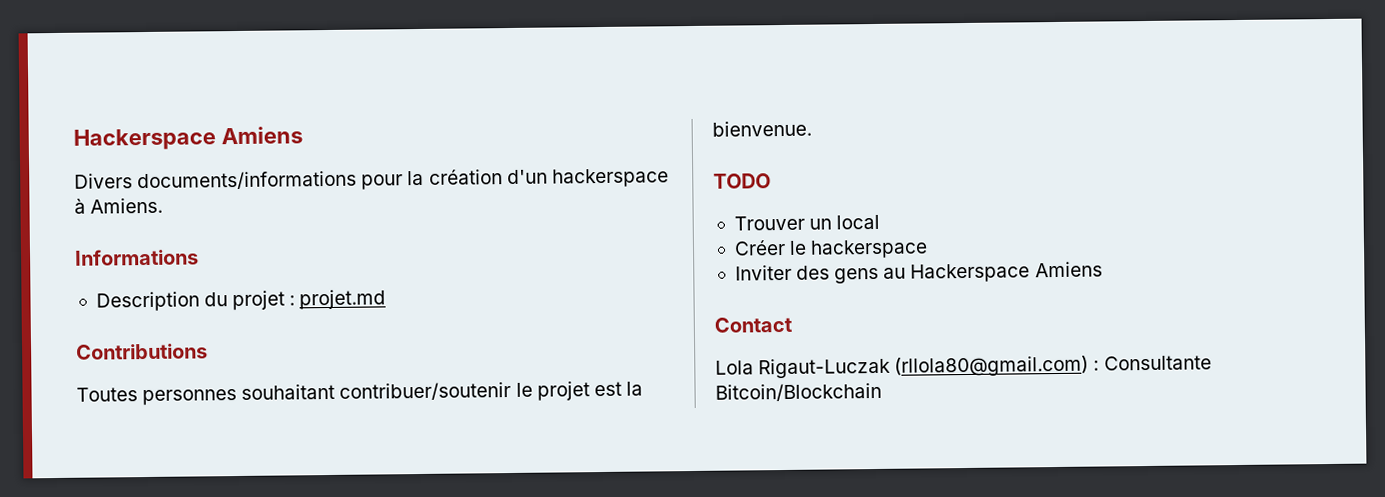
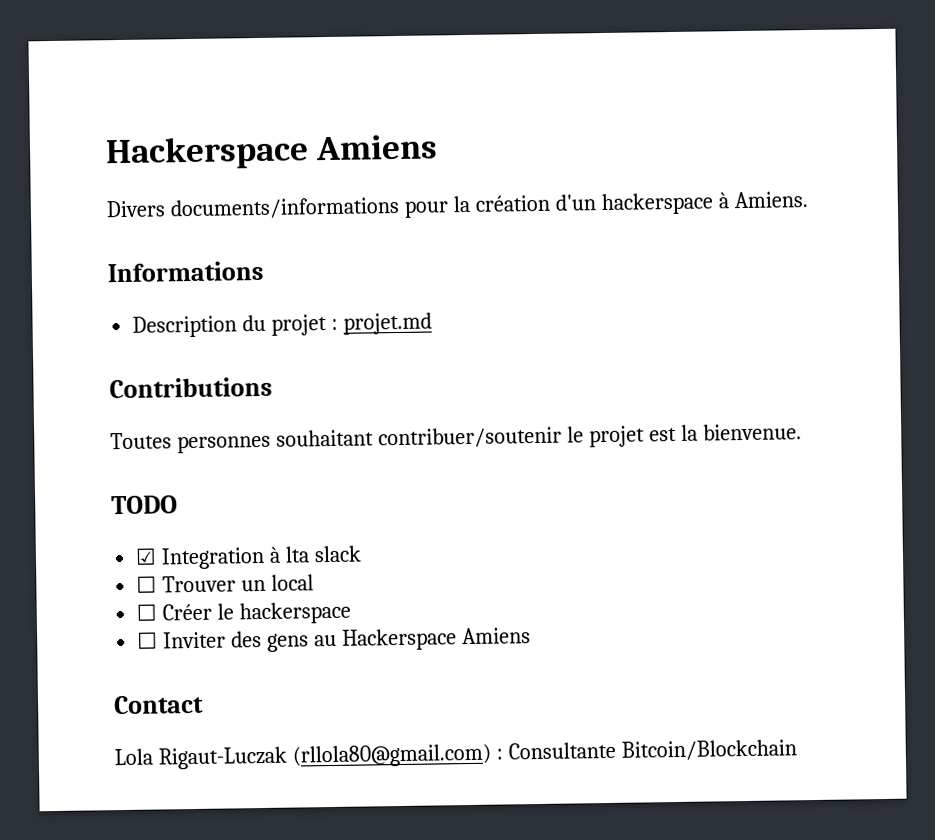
- Trouver un local
+ ☑ Integration à lta slack
+ ☐ Trouver un local
- Créer le hackerspace
+ ☐ Créer le hackerspace
- Inviter des gens au Hackerspace Amiens
+ ☐ Inviter des gens au Hackerspace Amiens

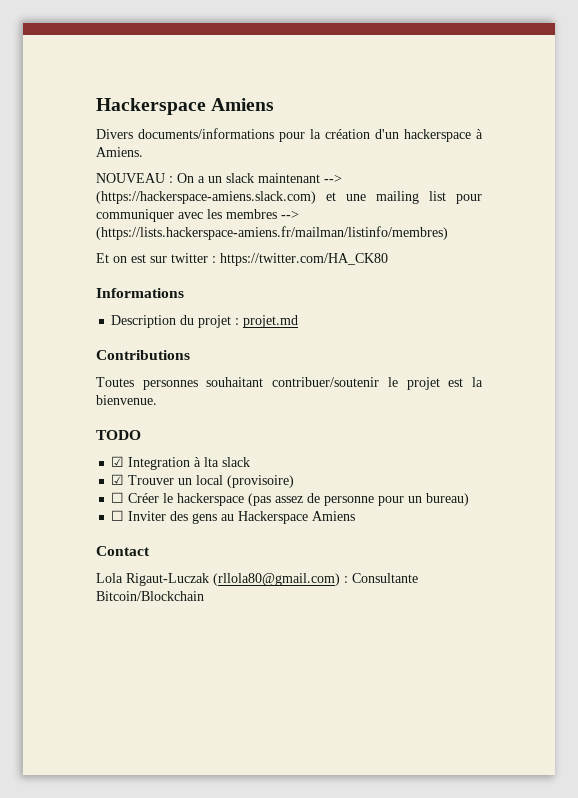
+ NOUVEAU : On a un slack maintenant --> (https://hackerspace-amiens.slack.com) et une mailing list pour communiquer avec les membres --> (https://lists.hackerspace-amiens.fr/mailman/listinfo/membres)
+ Et on est sur twitter : https://twitter.com/HA_CK80
- ☐ Trouver un local
+ ☑ Trouver un local (provisoire)
- ☐ Créer le hackerspace
+ ☐ Créer le hackerspace (pas assez de personne pour un bureau)

